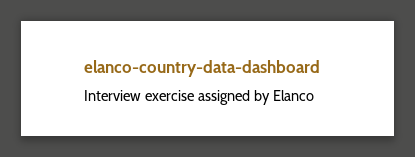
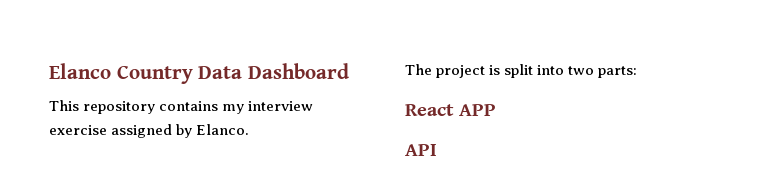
- elanco-country-data-dashboard
- Interview exercise assigned by Elanco
+ Elanco Country Data Dashboard
+ This repository contains my interview exercise assigned by Elanco.
+ The project is split into two parts:
+ React APP
+ API

